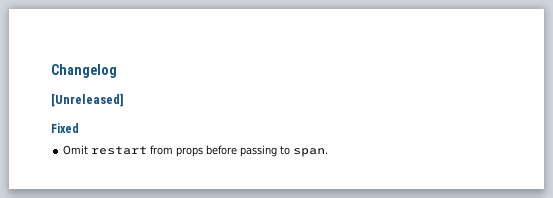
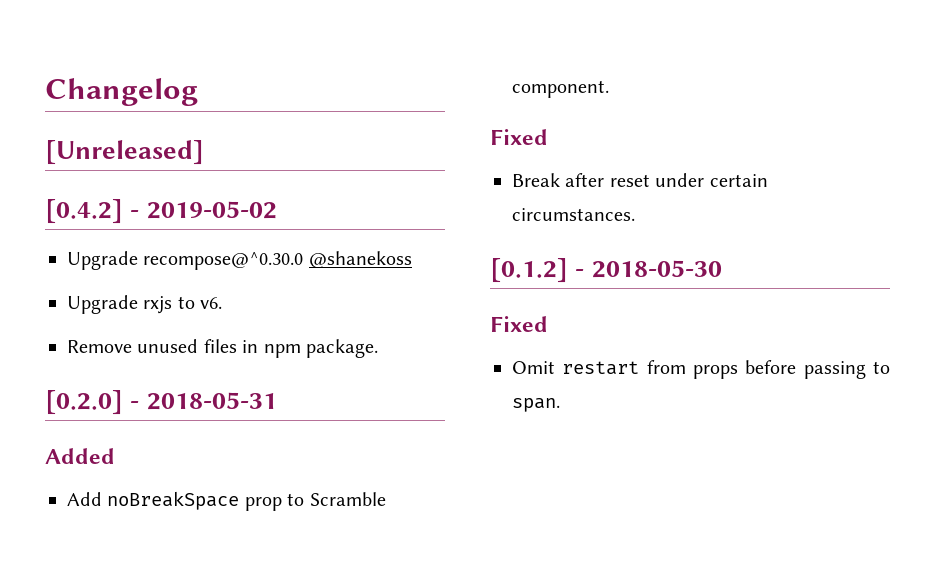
+ [0.4.2] - 2019-05-02
+ Upgrade recompose@^0.30.0 @shanekoss
+ Upgrade rxjs to v6.
+ Remove unused files in npm package.
+ [0.2.0] - 2018-05-31
+ Added
+ Add noBreakSpace prop to Scramble component.
+ Fixed
+ Break after reset under certain circumstances.
+ [0.1.2] - 2018-05-30

